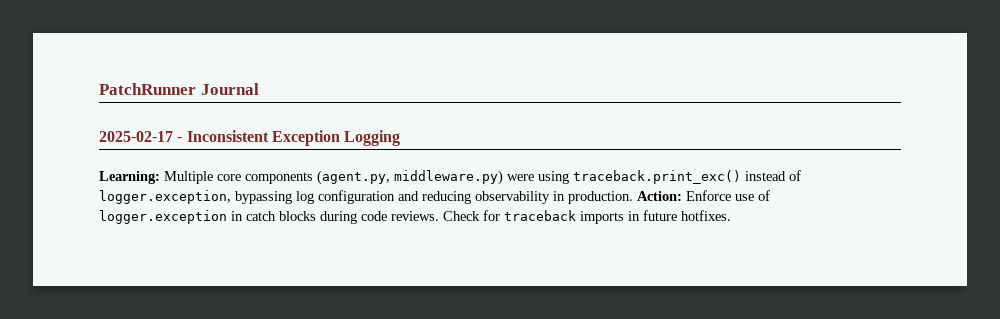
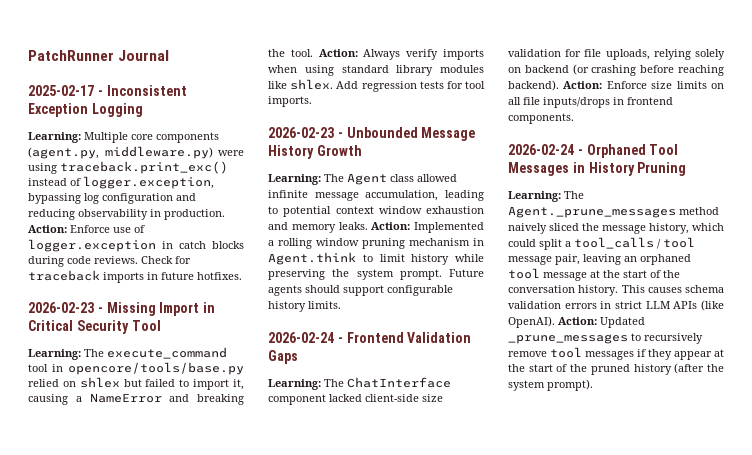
+ 2026-02-23 - Missing Import in Critical Security Tool
+ Learning: The execute_command tool in opencore/tools/base.py relied on shlex but failed to import it, causing a NameError and breaking the tool. Action: Always verify imports when using standard library modules like shlex. Add regression tests for tool imports.
+ 2026-02-23 - Unbounded Message History Growth
+ Learning: The Agent class allowed infinite message accumulation, leading to potential context window exhaustion and memory leaks. Action: Implemented a rolling window pruning mechanism in Agent.think to limit history while preserving the system prompt. Future agents should support configurable history limits.
+ 2026-02-24 - Frontend Validation Gaps
+ Learning: The ChatInterface component lacked client-side size validation for file uploads, relying solely on backend (or crashing before reaching backend). Action: Enforce size limits on all file inputs/drops in frontend components.
+ 2026-02-24 - Orphaned Tool Messages in History Pruning
+ Learning: The Agent._prune_messages method naively sliced the message history, which could split a tool_calls / tool message pair, leaving an orphaned tool message at the start of the conversation history. This causes schema validation errors in strict LLM APIs (like OpenAI). Action: Updated _prune_messages to recursively remove tool messages if they appear at the start of the pruned history (after the system prompt).

